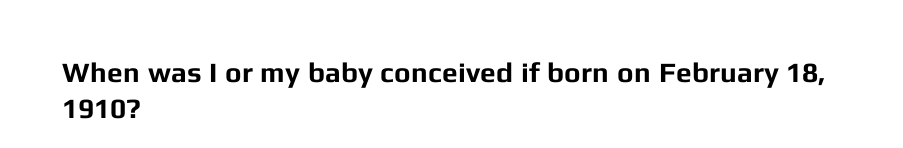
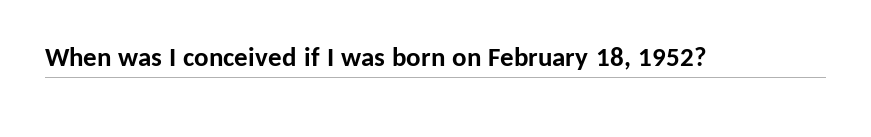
- When was I or my baby conceived if born on February 18, 1910?
+ When was I conceived if I was born on February 18, 1952?

